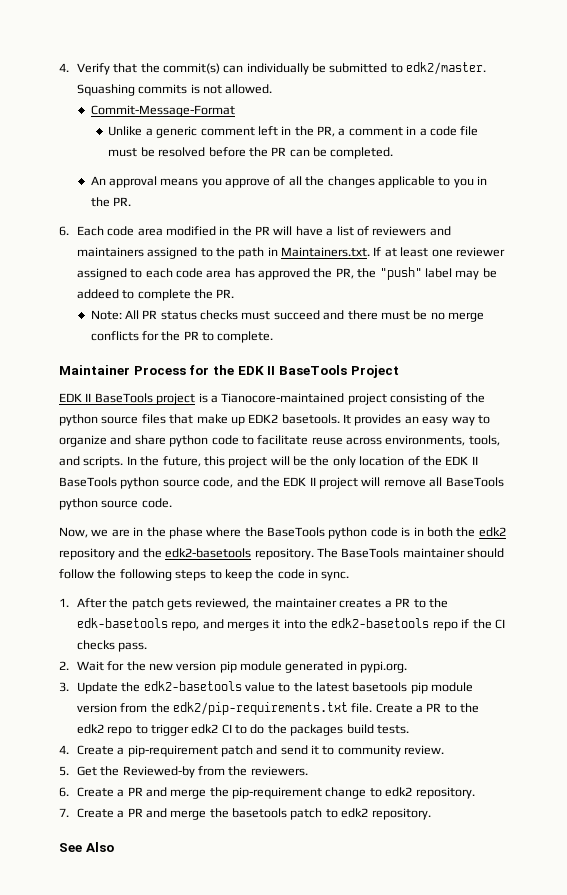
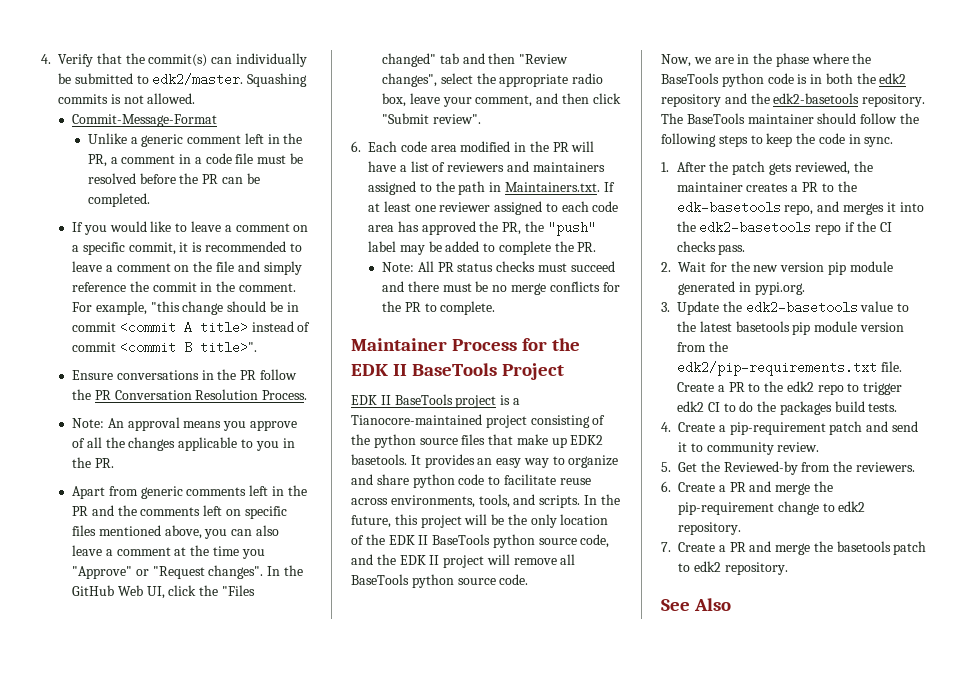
- An approval means you approve of all the changes applicable to you in the PR.
+ If you would like to leave a comment on a specific commit, it is recommended to leave a comment on the file and simply reference the commit in the comment. For example, "this change should be in commit <commit A title> instead of commit <commit B title>".
+ Ensure conversations in the PR follow the PR Conversation Resolution Process.
+ Note: An approval means you approve of all the changes applicable to you in the PR.
+ Apart from generic comments left in the PR and the comments left on specific files mentioned above, you can also leave a comment at the time you "Approve" or "Request changes". In the GitHub Web UI, click the "Files changed" tab and then "Review changes", select the appropriate radio box, leave your comment, and then click "Submit review".
- 6. Each code area modified in the PR will have a list of reviewers and maintainers assigned to the path in Maintainers.txt. If at least one reviewer assigned to each code area has approved the PR, the "push" label may be addeed to complete the PR.
+ 6. Each code area modified in the PR will have a list of reviewers and maintainers assigned to the path in Maintainers.txt. If at least one reviewer assigned to each code area has approved the PR, the "push" label may be added to complete the PR.

